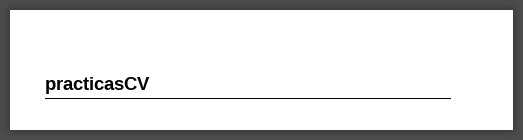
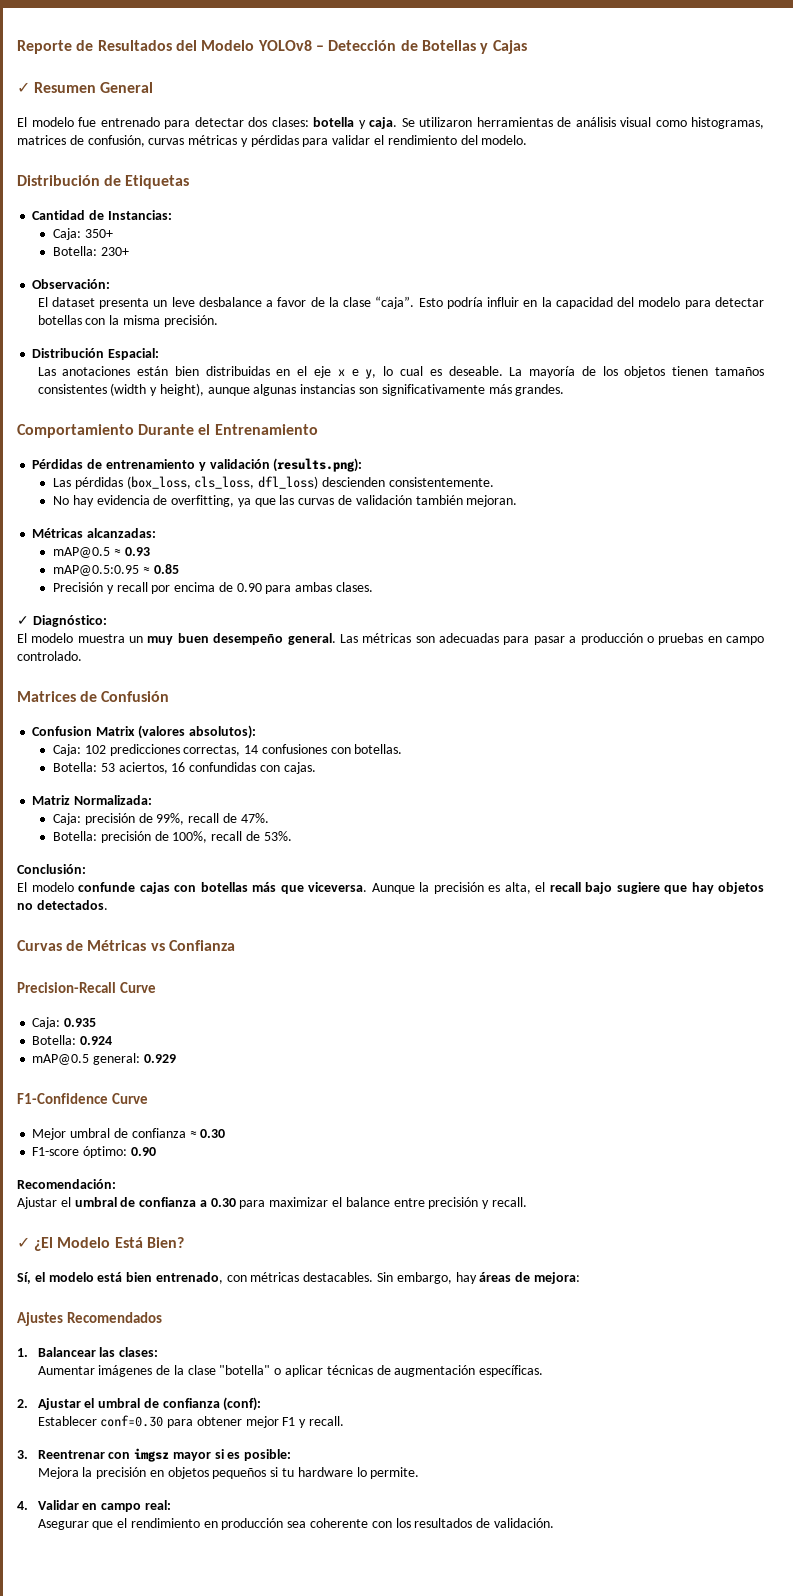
- practicasCV
+ Reporte de Resultados del Modelo YOLOv8 – Detección de Botellas y Cajas
+ ✓ Resumen General
+ El modelo fue entrenado para detectar dos clases: botella y caja. Se utilizaron herramientas de análisis visual como histogramas, matrices de confusión, curvas métricas y pérdidas para validar el rendimiento del modelo.
+ Distribución de Etiquetas
+ Cantidad de Instancias:
+ Caja: 350+
+ Botella: 230+
+ Observación:
+ El dataset presenta un leve desbalance a favor de la clase “caja”. Esto podría influir en la capacidad del modelo para detectar botellas con la misma precisión.
+ Distribución Espacial:
+ Las anotaciones están bien distribuidas en el eje x e y, lo cual es deseable. La mayoría de los objetos tienen tamaños consistentes (width y height), aunque algunas instancias son significativamente más grandes.
+ Comportamiento Durante el Entrenamiento
+ Pérdidas de entrenamiento y validación (results.png):
+ Las pérdidas (box_loss, cls_loss, dfl_loss) descienden consistentemente.
+ No hay evidencia de overfitting, ya que las curvas de validación también mejoran.
+ Métricas alcanzadas:
+ mAP@0.5 ≈ 0.93
+ mAP@0.5:0.95 ≈ 0.85
+ Precisión y recall por encima de 0.90 para ambas clases.
+ ✓ Diagnóstico:
+ El modelo muestra un muy buen desempeño general. Las métricas son adecuadas para pasar a producción o pruebas en campo controlado.
+ Matrices de Confusión
+ Confusion Matrix (valores absolutos):
+ Caja: 102 predicciones correctas, 14 confusiones con botellas.
+ Botella: 53 aciertos, 16 confundidas con cajas.
+ Matriz Normalizada:
+ Caja: precisión de 99%, recall de 47%.
+ Botella: precisión de 100%, recall de 53%.
+ Conclusión:
+ El modelo confunde cajas con botellas más que viceversa. Aunque la precisión es alta, el recall bajo sugiere que hay objetos no detectados.
+ Curvas de Métricas vs Confianza
+ Precision-Recall Curve
+ Caja: 0.935
+ Botella: 0.924
+ mAP@0.5 general: 0.929
+ F1-Confidence Curve
+ Mejor umbral de confianza ≈ 0.30
+ F1-score óptimo: 0.90
+ Recomendación:
+ Ajustar el umbral de confianza a 0.30 para maximizar el balance entre precisión y recall.
+ ✓ ¿El Modelo Está Bien?
+ Sí, el modelo está bien entrenado, con métricas destacables. Sin embargo, hay áreas de mejora:
+ Ajustes Recomendados
+ 1. Balancear las clases:
+ Aumentar imágenes de la clase "botella" o aplicar técnicas de augmentación específicas.
+ 2. Ajustar el umbral de confianza (conf):
+ Establecer conf=0.30 para obtener mejor F1 y recall.
+ 3. Reentrenar con imgsz mayor si es posible:
+ Mejora la precisión en objetos pequeños si tu hardware lo permite.
+ 4. Validar en campo real:
+ Asegurar que el rendimiento en producción sea coherente con los resultados de validación.

